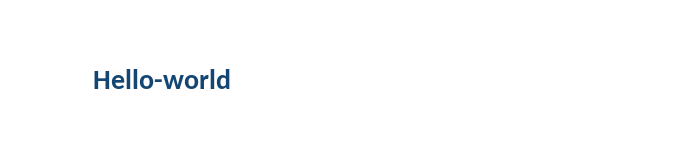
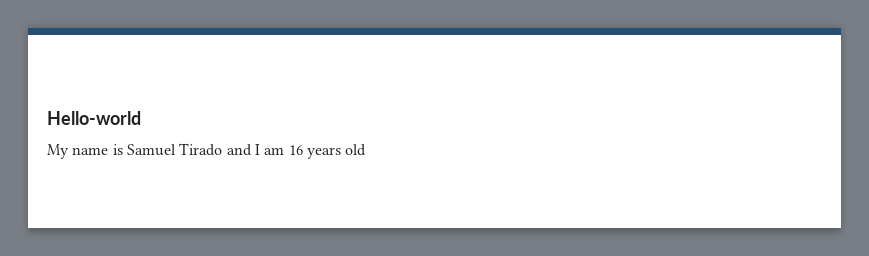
+ My name is Samuel Tirado and I am 16 years old

